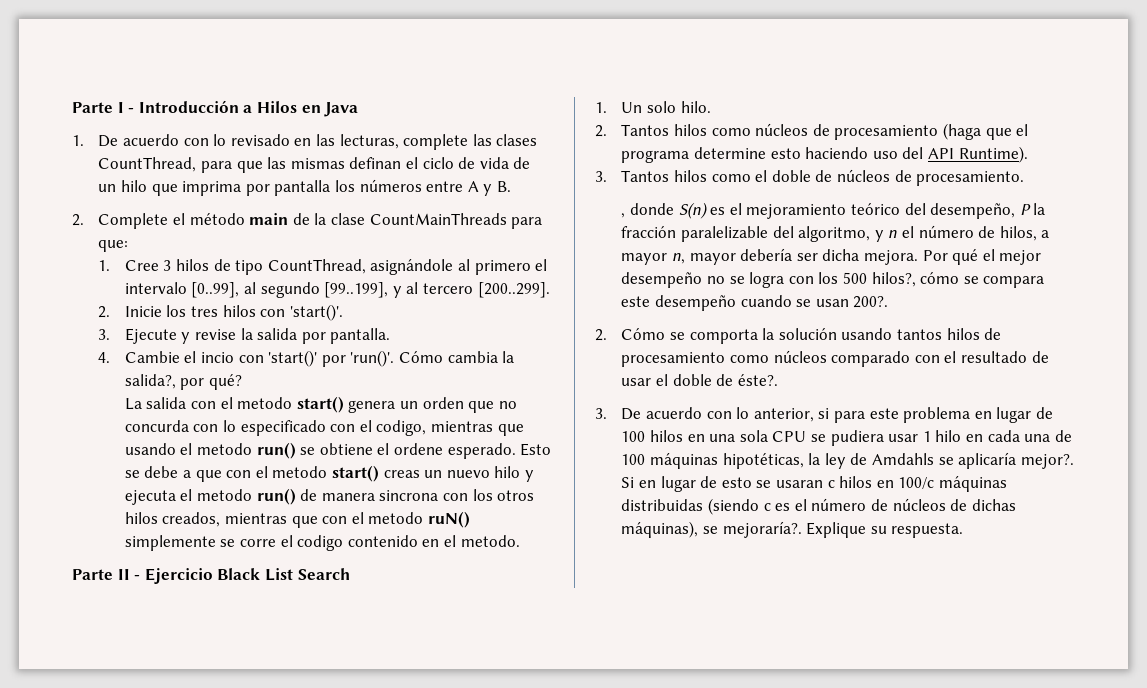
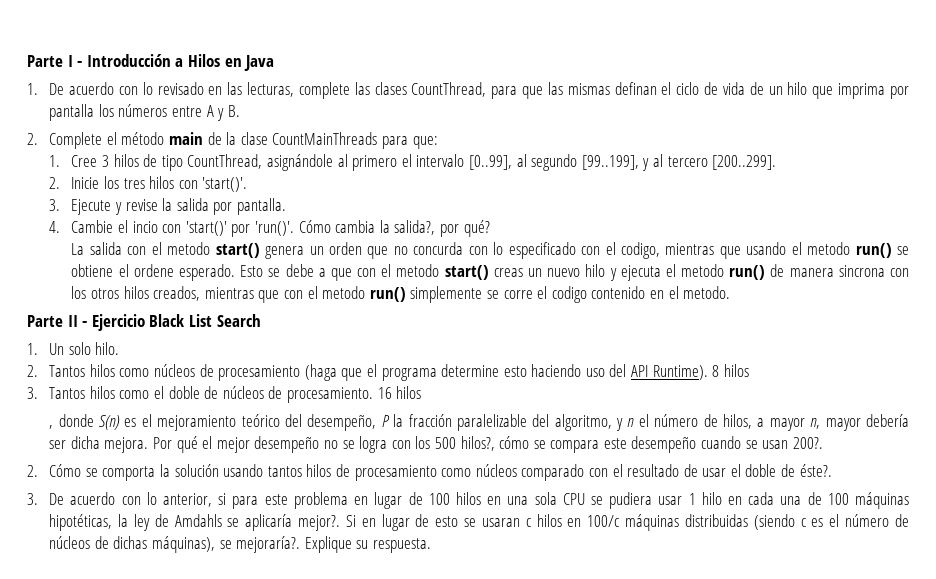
- Esto se debe a que con el metodo start() creas un nuevo hilo y ejecuta el metodo run() de manera sincrona con los otros hilos creados, mientras que con el metodo ruN() simplemente se corre el codigo contenido en el metodo.
+ Esto se debe a que con el metodo start() creas un nuevo hilo y ejecuta el metodo run() de manera sincrona con los otros hilos creados, mientras que con el metodo run() simplemente se corre el codigo contenido en el metodo.
+ 8 hilos
+ 16 hilos

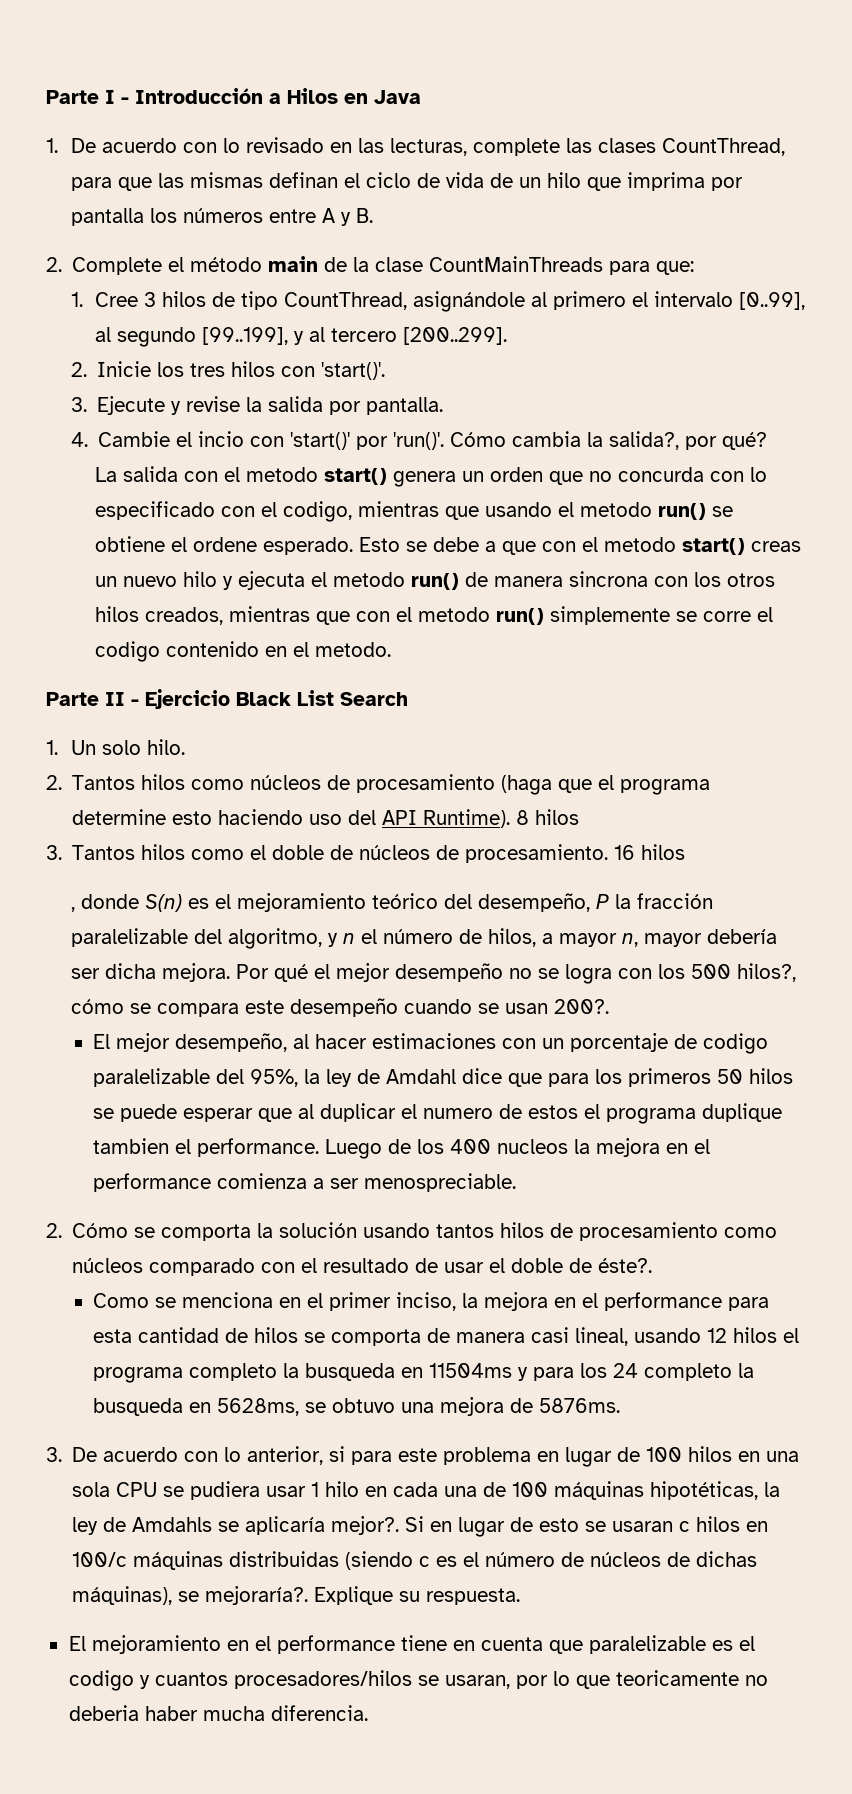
+ El mejor desempeño, al hacer estimaciones con un porcentaje de codigo paralelizable del 95%, la ley de Amdahl dice que para los primeros 50 hilos se puede esperar que al duplicar el numero de estos el programa duplique tambien el performance. Luego de los 400 nucleos la mejora en el performance comienza a ser menospreciable.
+ Como se menciona en el primer inciso, la mejora en el performance para esta cantidad de hilos se comporta de manera casi lineal, usando 12 hilos el programa completo la busqueda en 11504ms y para los 24 completo la busqueda en 5628ms, se obtuvo una mejora de 5876ms.
+ El mejoramiento en el performance tiene en cuenta que paralelizable es el codigo y cuantos procesadores/hilos se usaran, por lo que teoricamente no deberia haber mucha diferencia.

